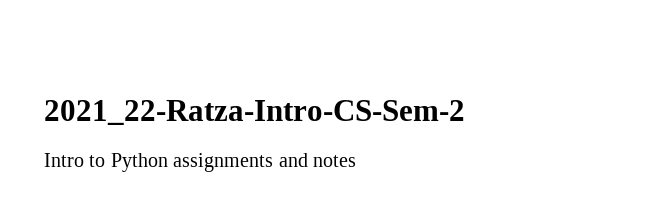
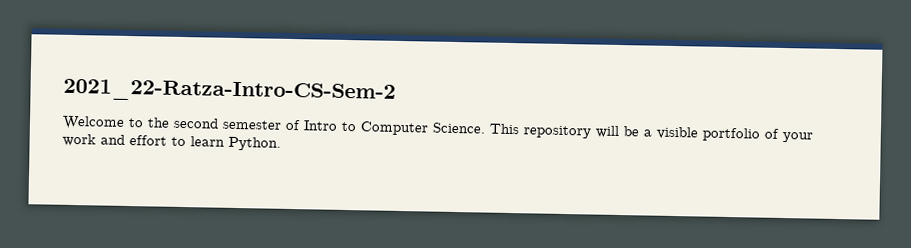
- Intro to Python assignments and notes
+ Welcome to the second semester of Intro to Computer Science. This repository will be a visible portfolio of your work and effort to learn Python.

